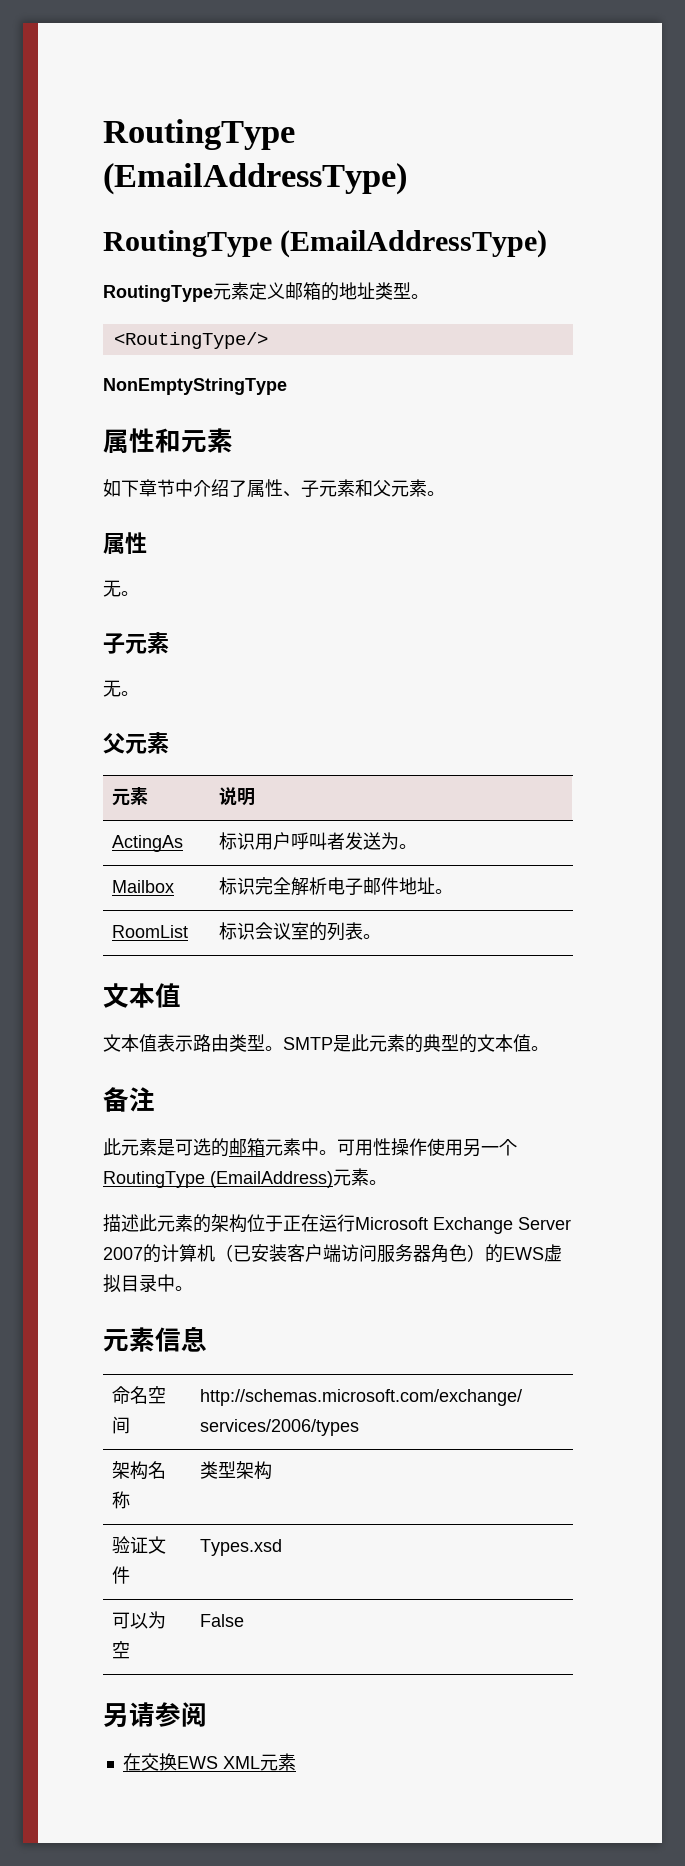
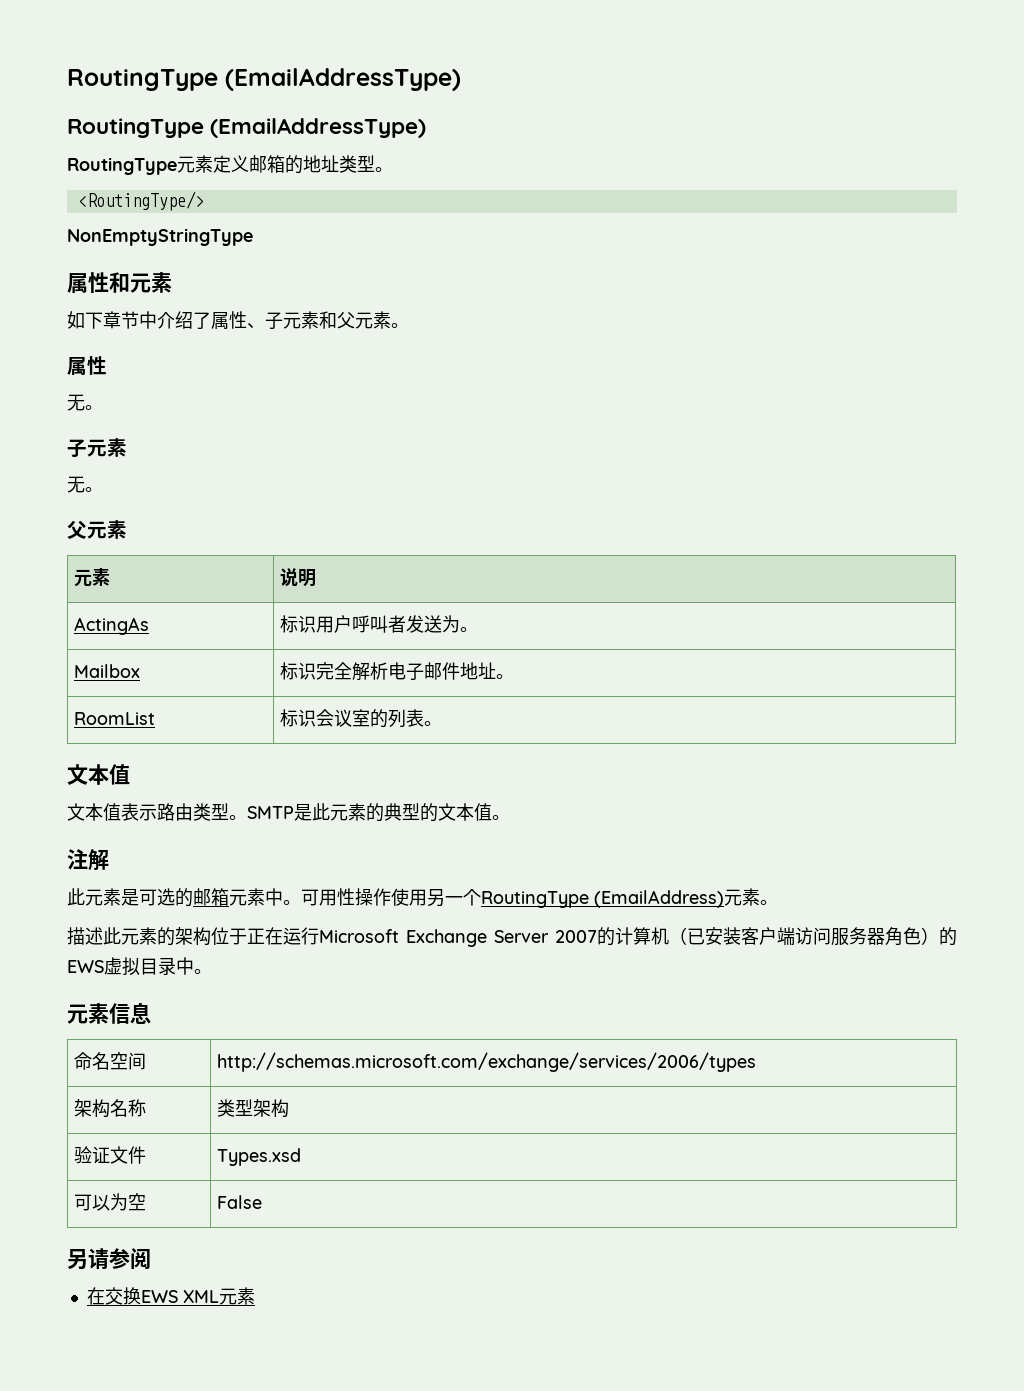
- 备注
+ 注解

